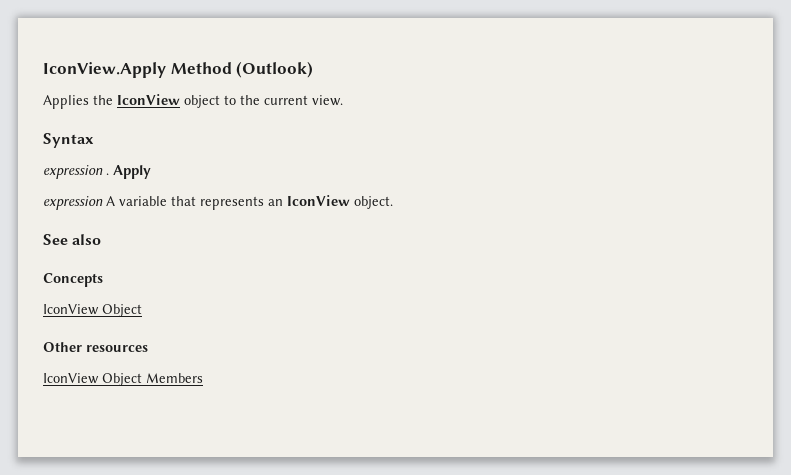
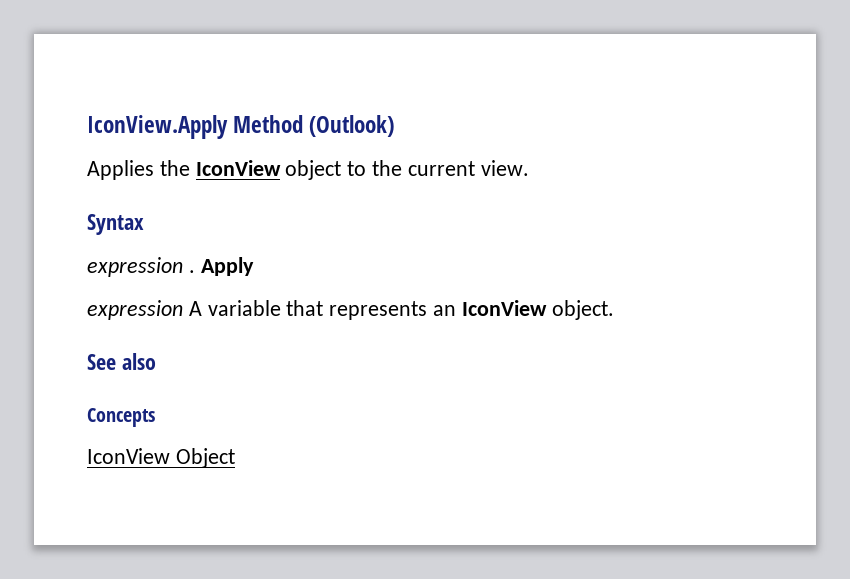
- Other resources
- IconView Object Members

